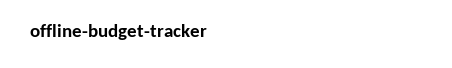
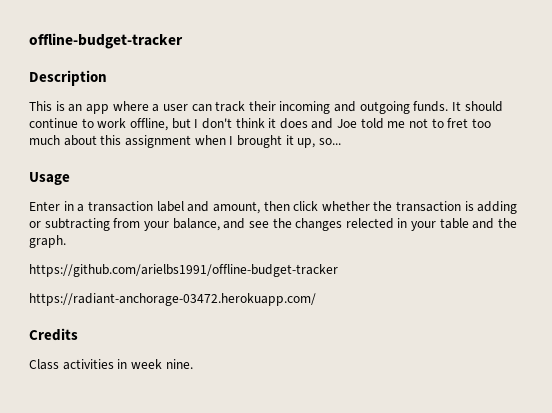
+ Description
+ This is an app where a user can track their incoming and outgoing funds. It should continue to work offline, but I don't think it does and Joe told me not to fret too much about this assignment when I brought it up, so...
+ Usage
+ Enter in a transaction label and amount, then click whether the transaction is adding or subtracting from your balance, and see the changes relected in your table and the graph.
+ https://github.com/arielbs1991/offline-budget-tracker
+ https://radiant-anchorage-03472.herokuapp.com/
+ Credits
+ Class activities in week nine.

